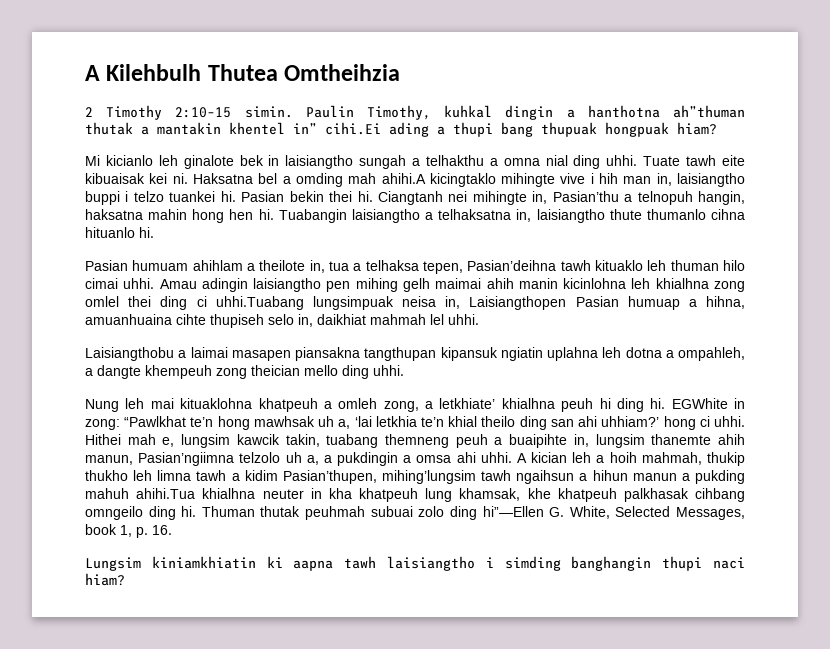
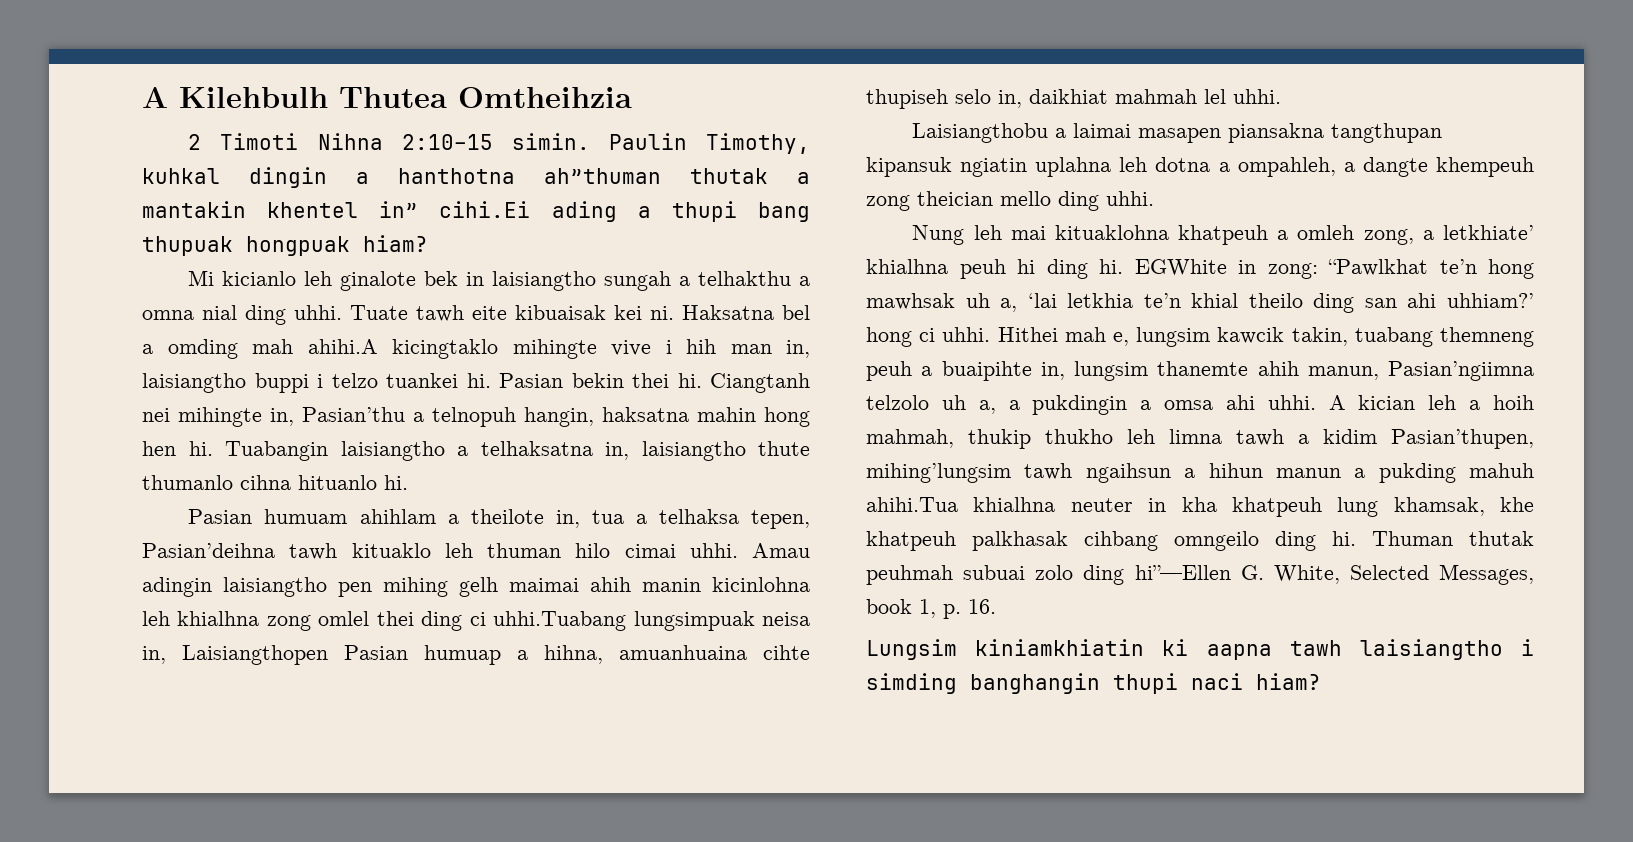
- 2 Timothy 2:10–15 simin.
+ 2 Timoti Nihna 2:10–15 simin.

